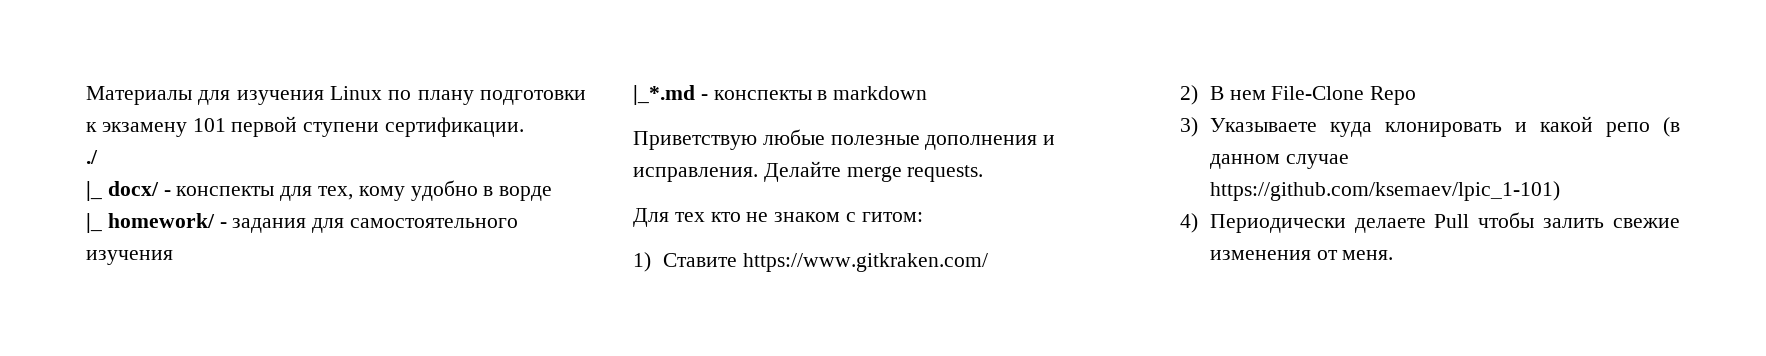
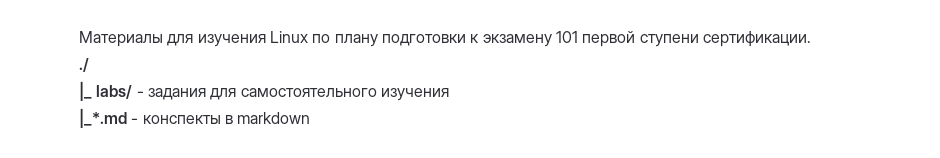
- |_ docx/ - конспекты для тех, кому удобно в ворде
- |_ homework/ - задания для самостоятельного изучения
+ |_ labs/ - задания для самостоятельного изучения
- Приветствую любые полезные дополнения и исправления. Делайте merge requests.
- Для тех кто не знаком с гитом:
- 1) Ставите https://www.gitkraken.com/
- 2) В нем File-Clone Repo
- 3) Указываете куда клонировать и какой репо (в данном случае https://github.com/ksemaev/lpic_1-101)
- 4) Периодически делаете Pull чтобы залить свежие изменения от меня.

